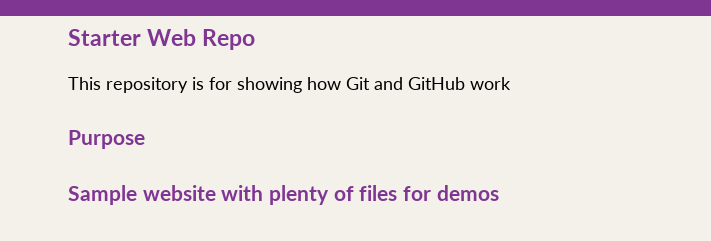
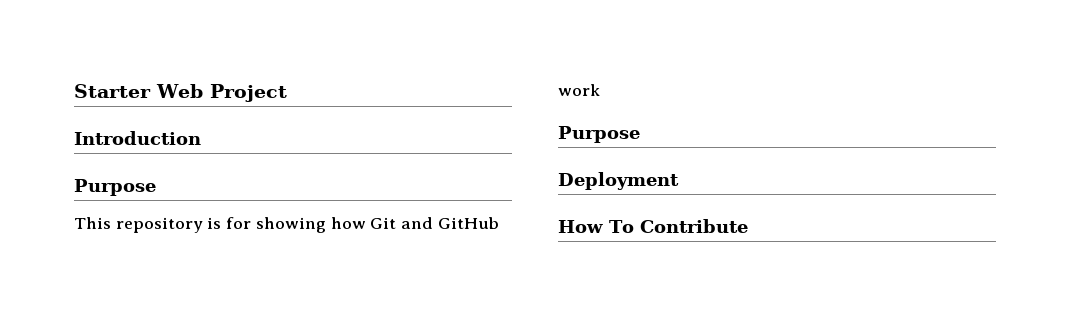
- Starter Web Repo
+ Starter Web Project
+ Introduction
+ Purpose
- Sample website with plenty of files for demos
+ Deployment
+ How To Contribute

